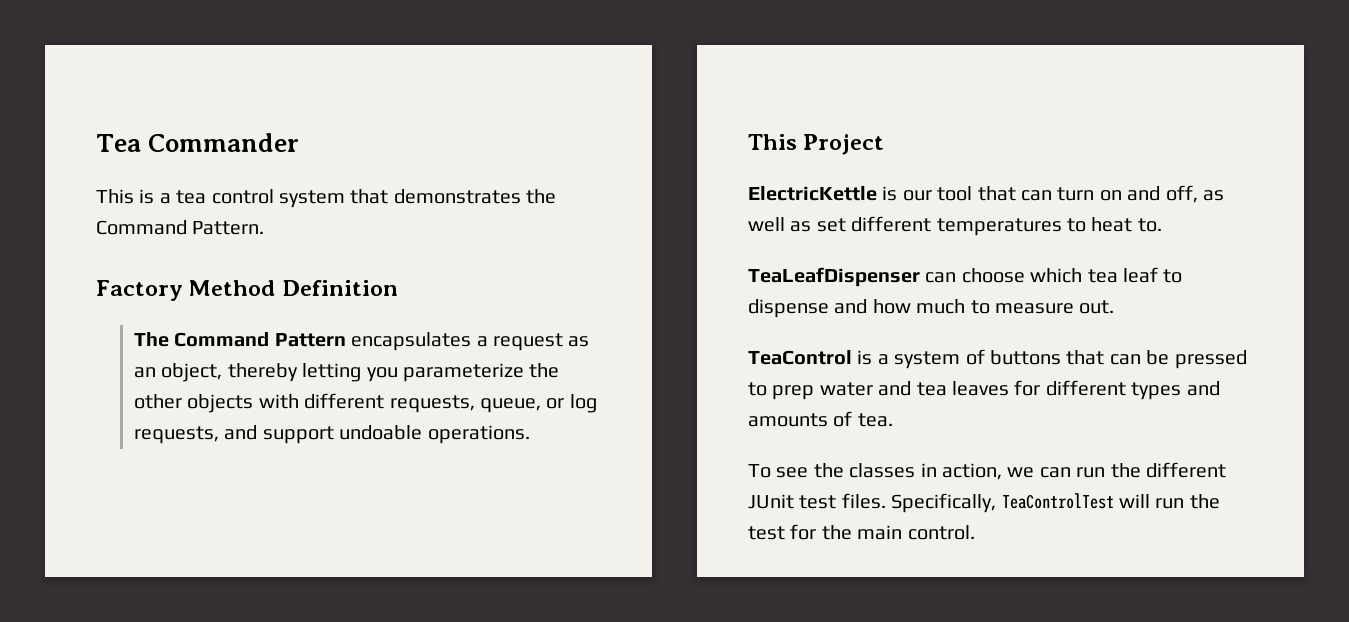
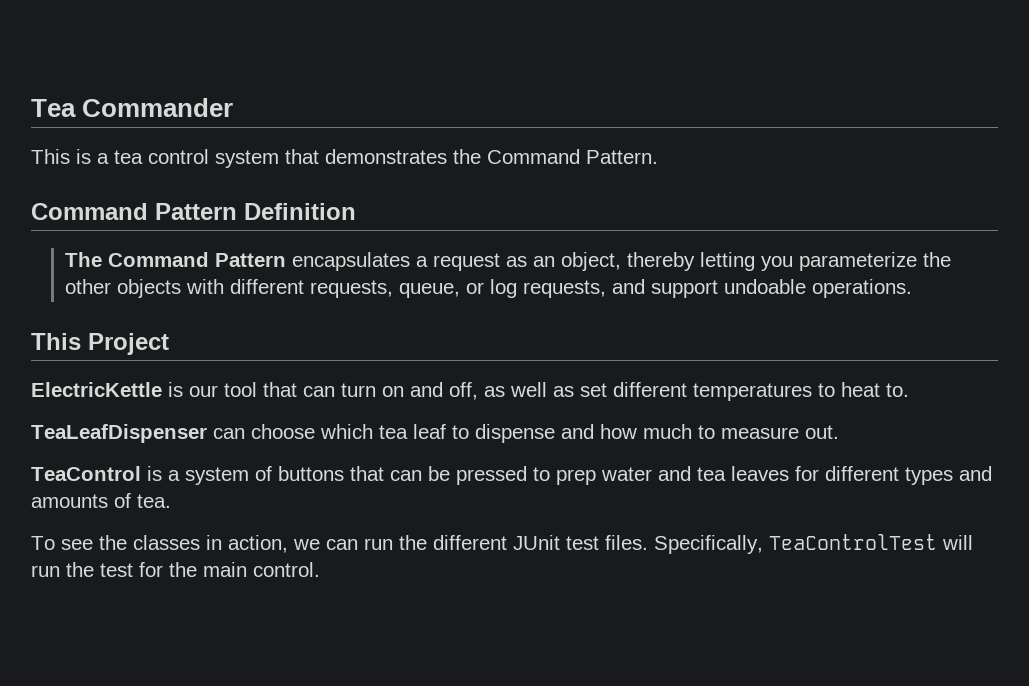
- Factory Method Definition
+ Command Pattern Definition

